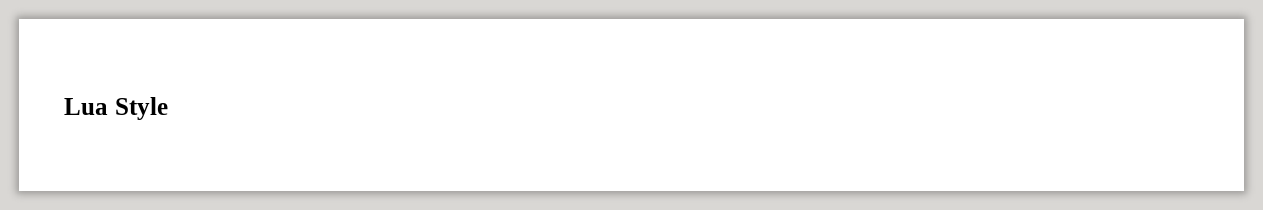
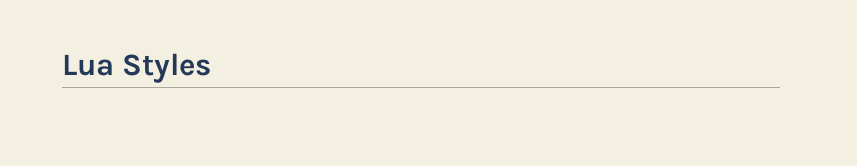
- Lua Style
+ Lua Styles

